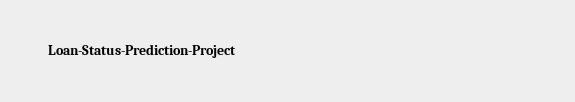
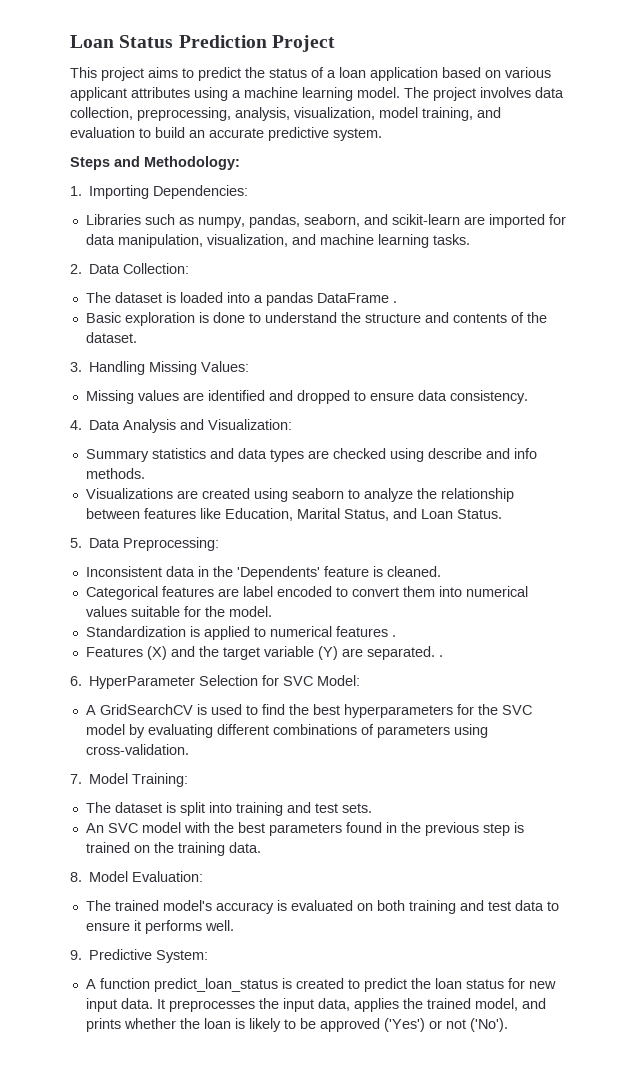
- Loan-Status-Prediction-Project
+ Loan Status Prediction Project
+ This project aims to predict the status of a loan application based on various applicant attributes using a machine learning model. The project involves data collection, preprocessing, analysis, visualization, model training, and evaluation to build an accurate predictive system.
+ Steps and Methodology:
+ 1. Importing Dependencies:
+ Libraries such as numpy, pandas, seaborn, and scikit-learn are imported for data manipulation, visualization, and machine learning tasks.
+ 2. Data Collection:
+ The dataset is loaded into a pandas DataFrame .
+ Basic exploration is done to understand the structure and contents of the dataset.
+ 3. Handling Missing Values:
+ Missing values are identified and dropped to ensure data consistency.
+ 4. Data Analysis and Visualization:
+ Summary statistics and data types are checked using describe and info methods.
+ Visualizations are created using seaborn to analyze the relationship between features like Education, Marital Status, and Loan Status.
+ 5. Data Preprocessing:
+ Inconsistent data in the 'Dependents' feature is cleaned.
+ Categorical features are label encoded to convert them into numerical values suitable for the model.
+ Standardization is applied to numerical features .
+ Features (X) and the target variable (Y) are separated. .
+ 6. HyperParameter Selection for SVC Model:
+ A GridSearchCV is used to find the best hyperparameters for the SVC model by evaluating different combinations of parameters using cross-validation.
+ 7. Model Training:
+ The dataset is split into training and test sets.
+ An SVC model with the best parameters found in the previous step is trained on the training data.
+ 8. Model Evaluation:
+ The trained model's accuracy is evaluated on both training and test data to ensure it performs well.
+ 9. Predictive System:
+ A function predict_loan_status is created to predict the loan status for new input data. It preprocesses the input data, applies the trained model, and prints whether the loan is likely to be approved ('Yes') or not ('No').

